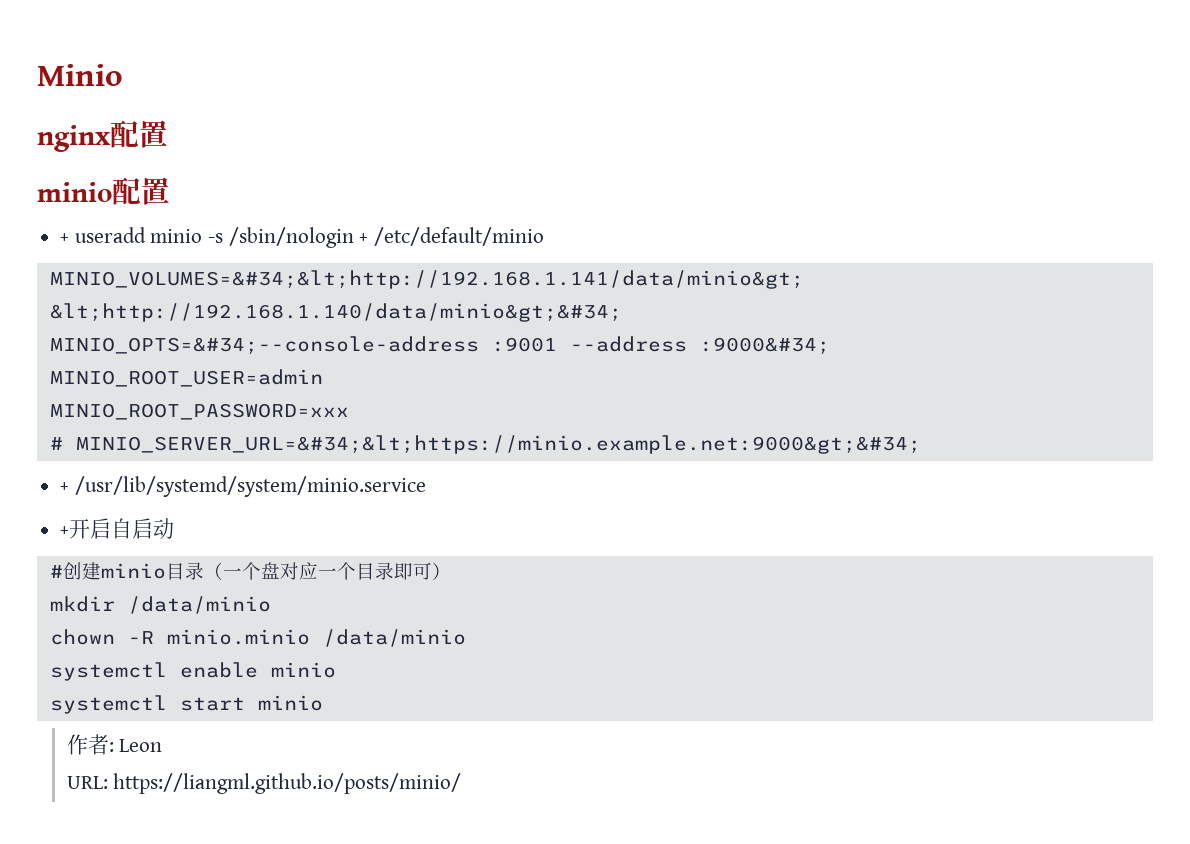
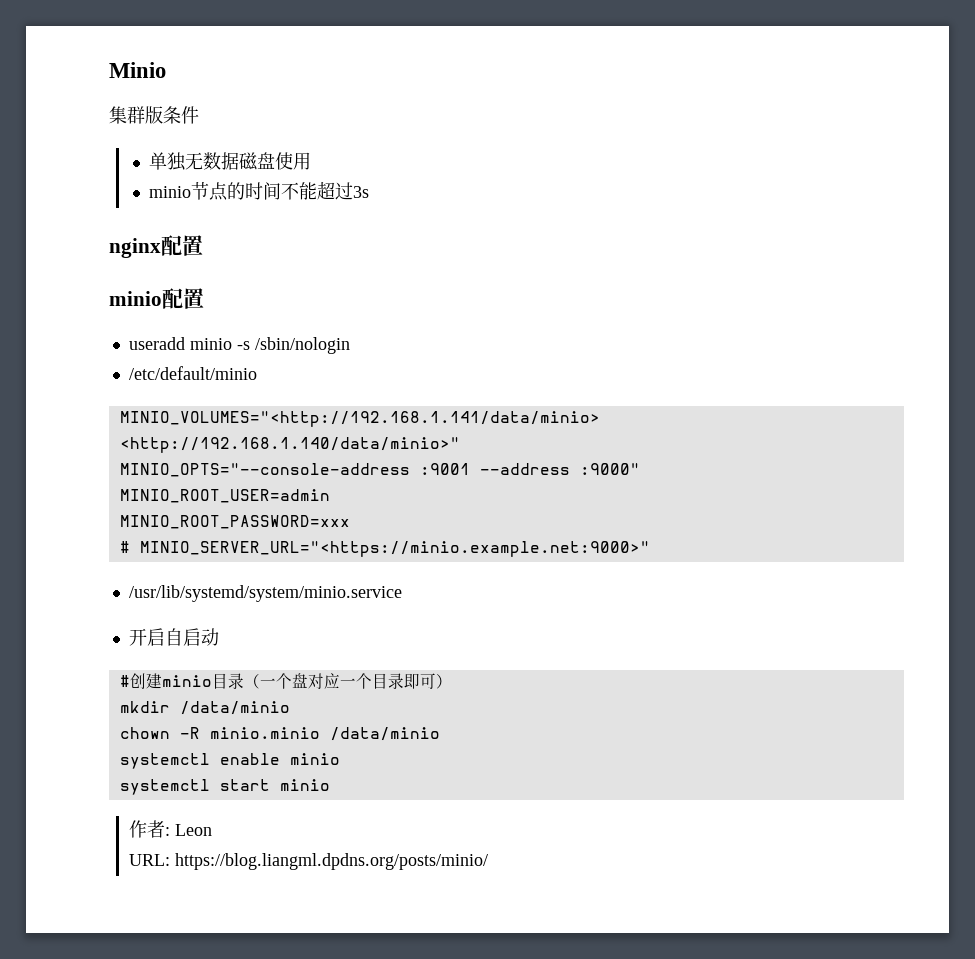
+ 集群版条件
+ 单独无数据磁盘使用
+ minio节点的时间不能超过3s
- + useradd minio -s /sbin/nologin + /etc/default/minio
+ useradd minio -s /sbin/nologin
+ /etc/default/minio
- MINIO_VOLUMES=&#34;&lt;http://192.168.1.141/data/minio&gt; &lt;http://192.168.1.140/data/minio&gt;&#34;
- MINIO_OPTS=&#34;--console-address :9001 --address :9000&#34;
+ MINIO_VOLUMES="<http://192.168.1.141/data/minio> <http://192.168.1.140/data/minio>"
+ MINIO_OPTS="--console-address :9001 --address :9000"
- # MINIO_SERVER_URL=&#34;&lt;https://minio.example.net:9000&gt;&#34;
- + /usr/lib/systemd/system/minio.service
+ # MINIO_SERVER_URL="<https://minio.example.net:9000>"
+ /usr/lib/systemd/system/minio.service
- +开启自启动
+ 开启自启动
- URL: https://liangml.github.io/posts/minio/
+ URL: https://blog.liangml.dpdns.org/posts/minio/

